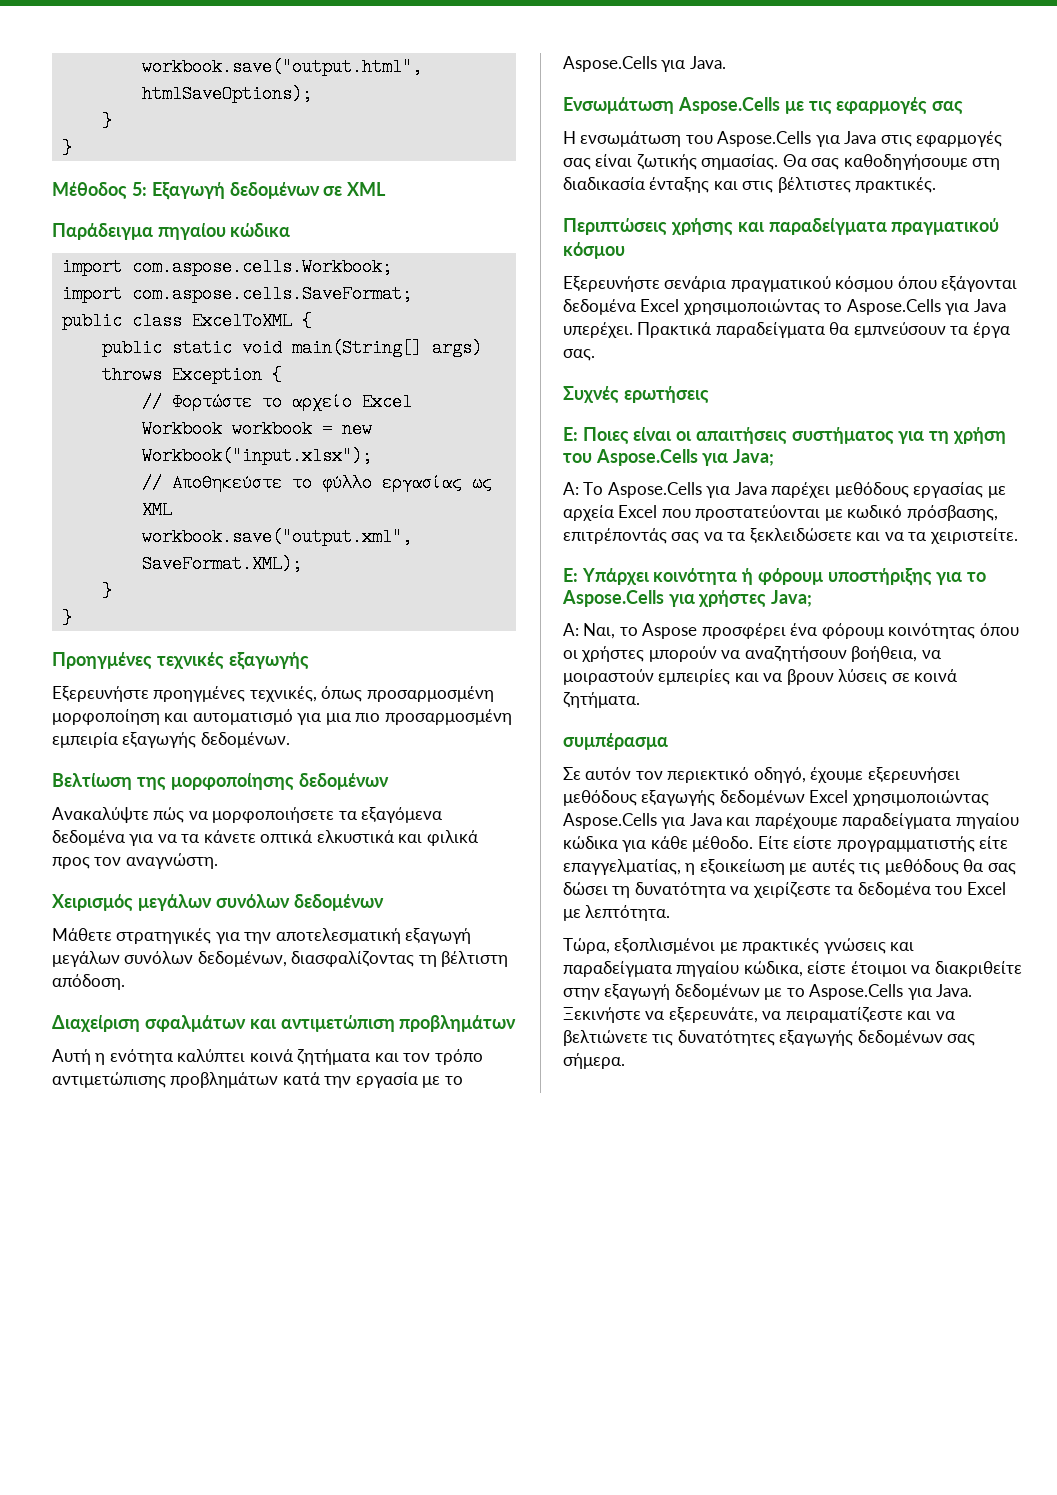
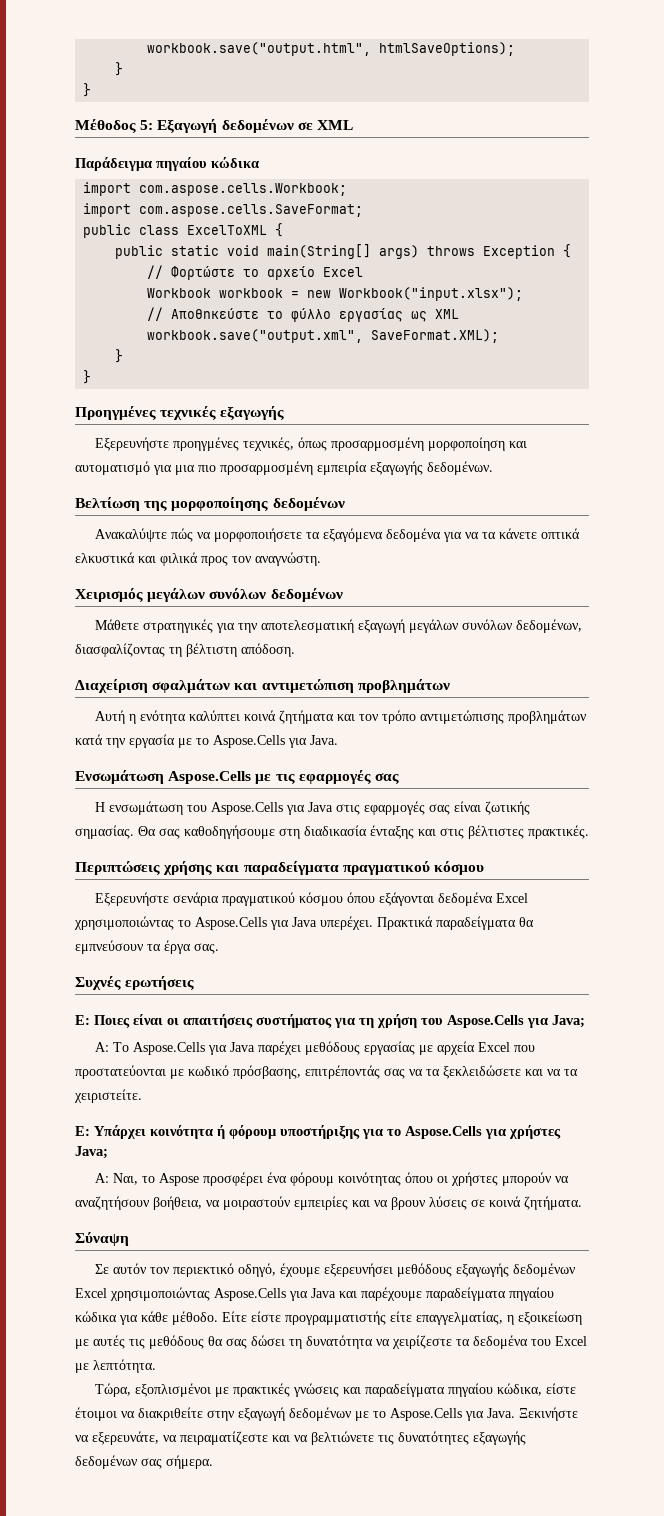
- συμπέρασμα
+ Σύναψη

